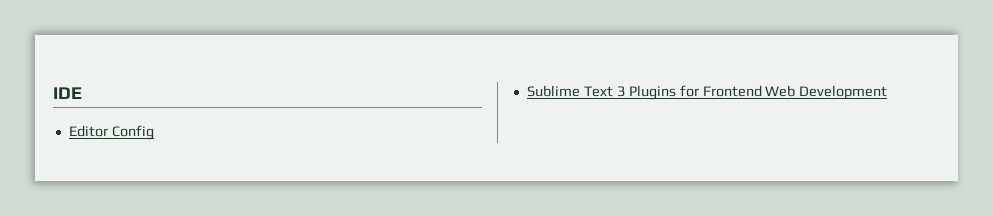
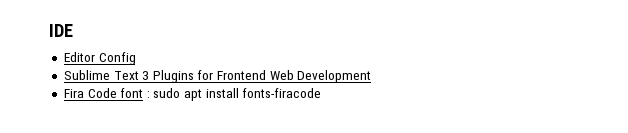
+ Fira Code font : sudo apt install fonts-firacode

